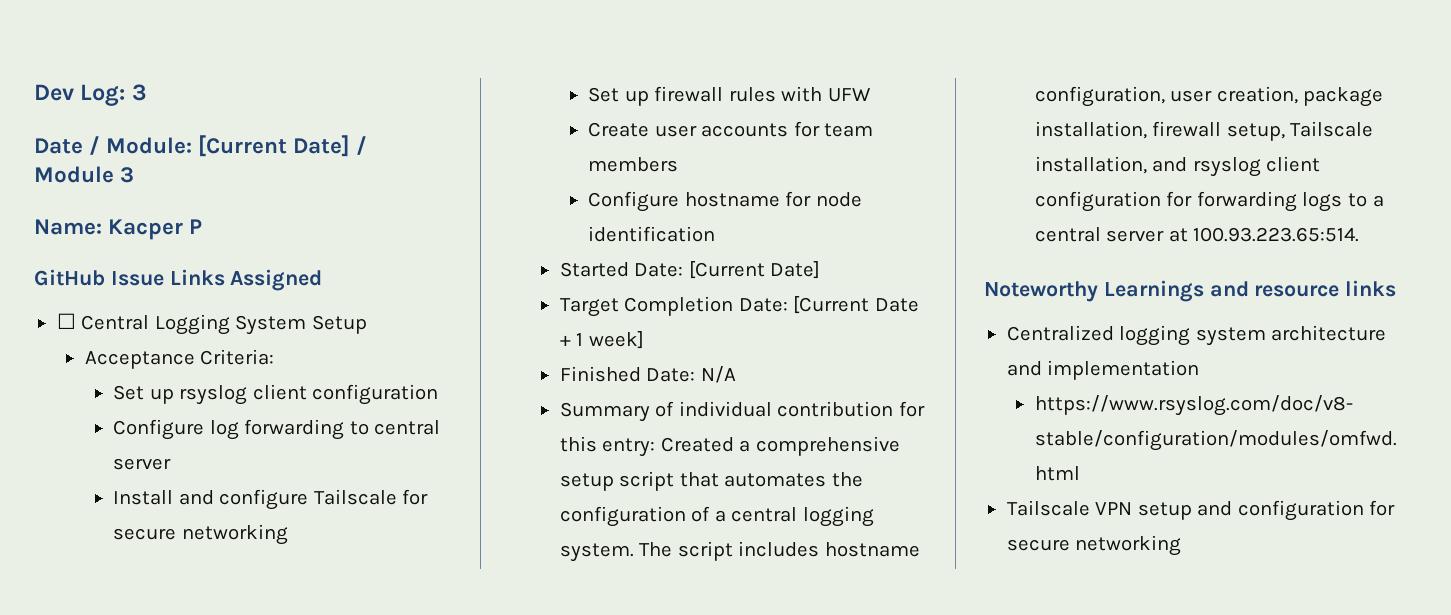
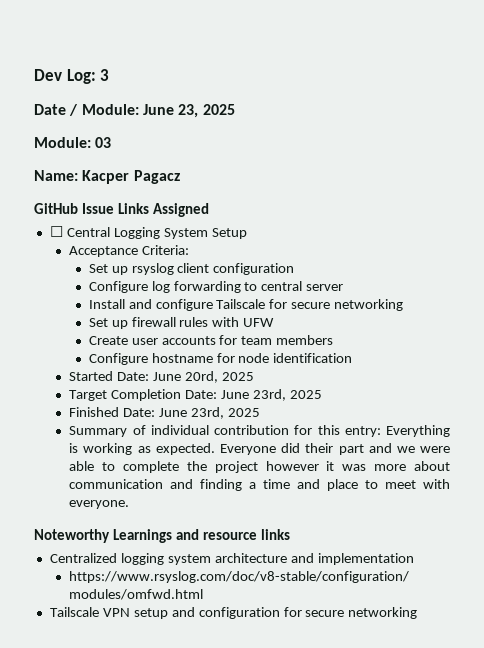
- Date / Module: [Current Date] / Module 3
+ Date / Module: June 23, 2025
+ Module: 03
- Name: Kacper P
+ Name: Kacper Pagacz
- Started Date: [Current Date]
+ Started Date: June 20rd, 2025
- Target Completion Date: [Current Date + 1 week]
+ Target Completion Date: June 23rd, 2025
- Finished Date: N/A
+ Finished Date: June 23rd, 2025
- Summary of individual contribution for this entry: Created a comprehensive setup script that automates the configuration of a central logging system. The script includes hostname configuration, user creation, package installation, firewall setup, Tailscale installation, and rsyslog client configuration for forwarding logs to a central server at 100.93.223.65:514.
+ Summary of individual contribution for this entry: Everything is working as expected. Everyone did their part and we were able to complete the project however it was more about communication and finding a time and place to meet with everyone.

